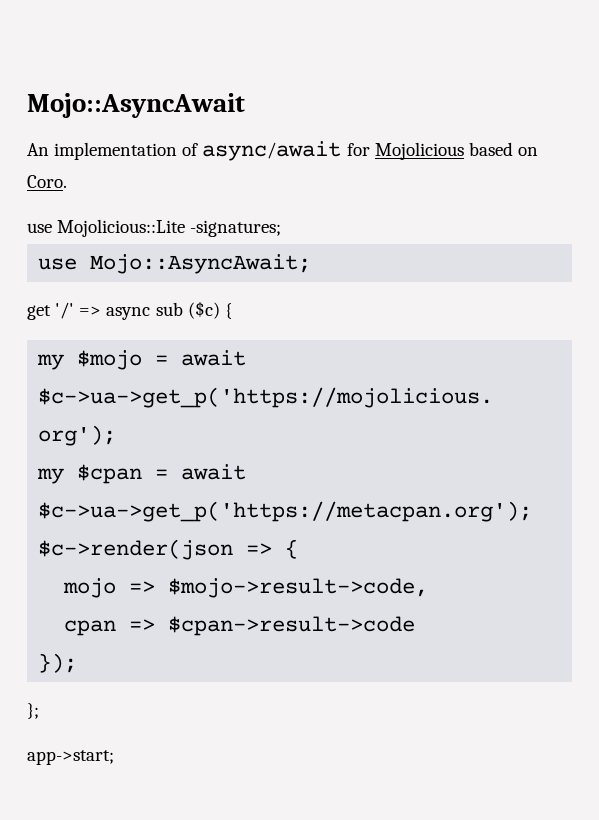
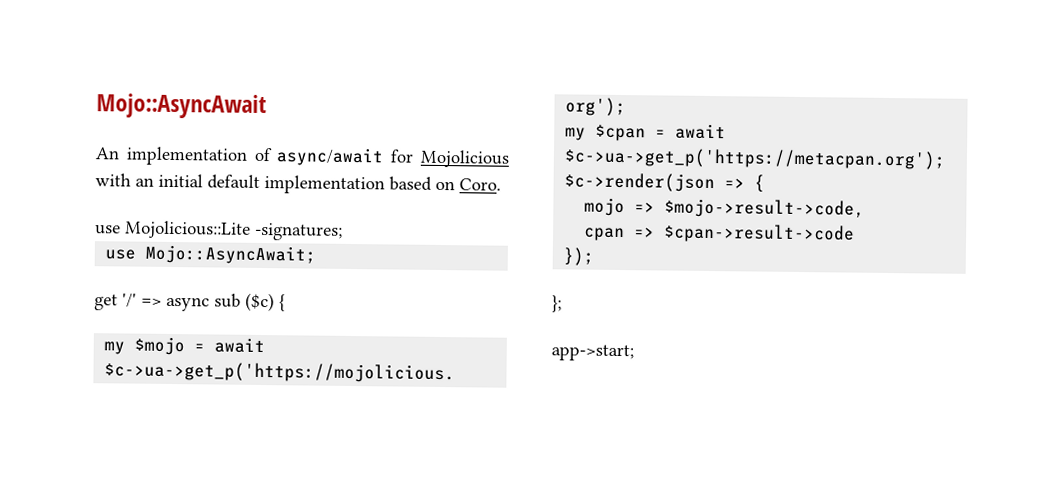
- An implementation of async/await for Mojolicious based on Coro.
+ An implementation of async/await for Mojolicious with an initial default implementation based on Coro.

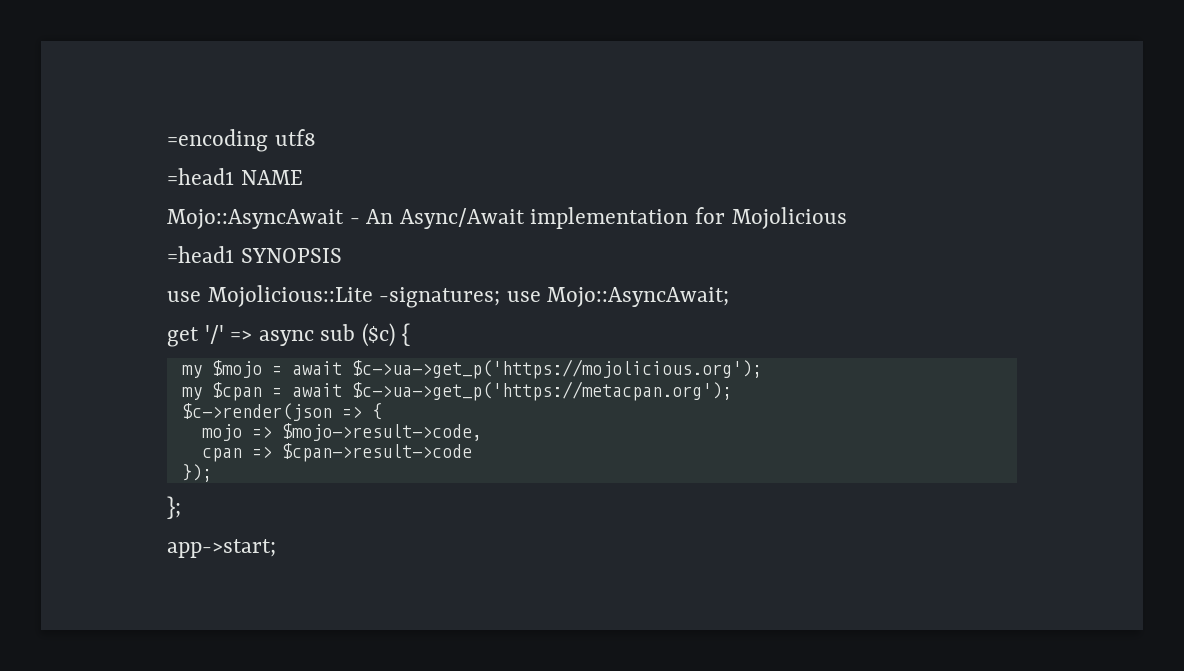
- Mojo::AsyncAwait
- An implementation of async/await for Mojolicious with an initial default implementation based on Coro.
+ =encoding utf8
+ =head1 NAME
+ Mojo::AsyncAwait - An Async/Await implementation for Mojolicious
+ =head1 SYNOPSIS
- use Mojolicious::Lite -signatures;
- use Mojo::AsyncAwait;
+ use Mojolicious::Lite -signatures; use Mojo::AsyncAwait;

